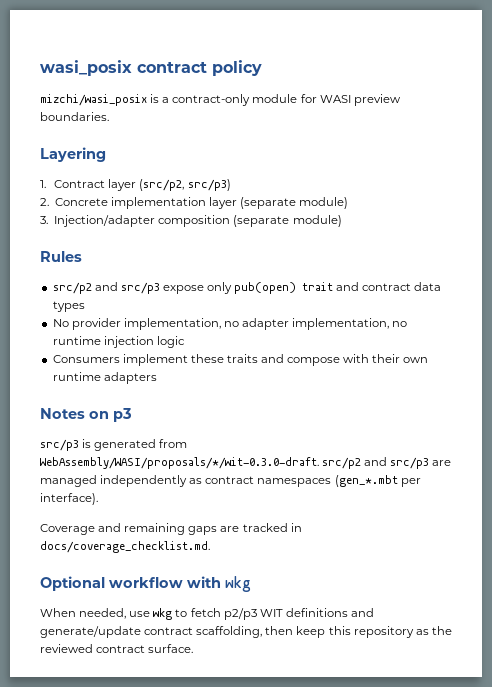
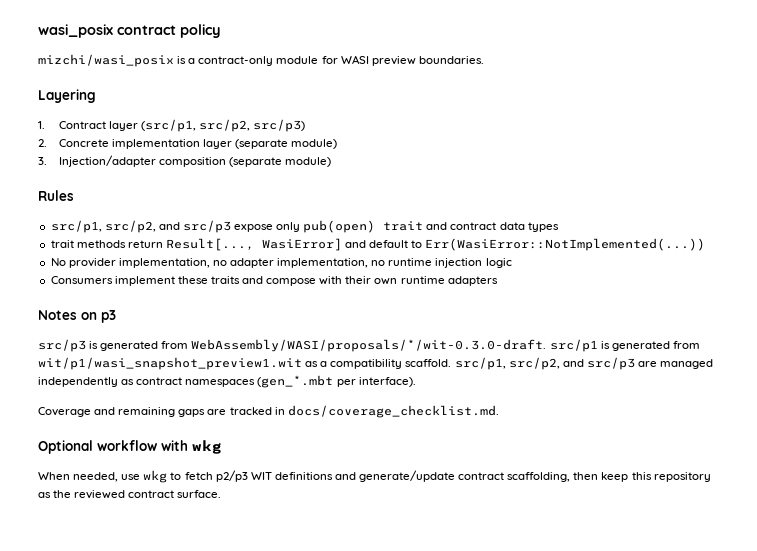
- 1. Contract layer (src/p2, src/p3)
+ 1. Contract layer (src/p1, src/p2, src/p3)
- src/p2 and src/p3 expose only pub(open) trait and contract data types
+ src/p1, src/p2, and src/p3 expose only pub(open) trait and contract data types
+ trait methods return Result[..., WasiError] and default to Err(WasiError::NotImplemented(...))
- src/p3 is generated from WebAssembly/WASI/proposals/*/wit-0.3.0-draft. src/p2 and src/p3 are managed independently as contract namespaces (gen_*.mbt per interface).
+ src/p3 is generated from WebAssembly/WASI/proposals/*/wit-0.3.0-draft. src/p1 is generated from wit/p1/wasi_snapshot_preview1.wit as a compatibility scaffold. src/p1, src/p2, and src/p3 are managed independently as contract namespaces (gen_*.mbt per interface).

